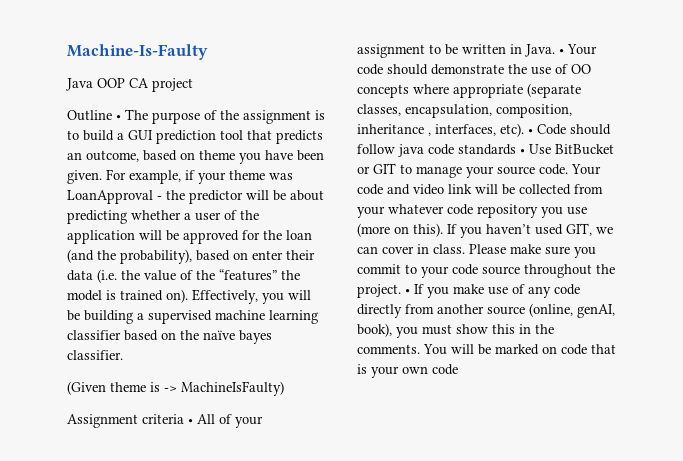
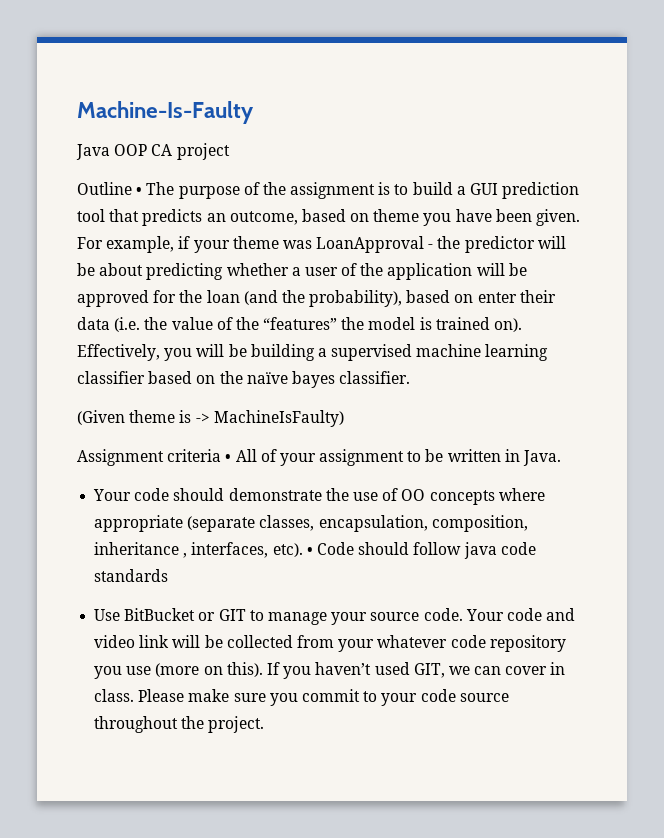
- Assignment criteria • All of your assignment to be written in Java. • Your code should demonstrate the use of OO concepts where appropriate (separate classes, encapsulation, composition, inheritance , interfaces, etc).
+ Assignment criteria • All of your assignment to be written in Java.
+ Your code should demonstrate the use of OO concepts where appropriate (separate classes, encapsulation, composition, inheritance , interfaces, etc).
- • Code should follow java code standards • Use BitBucket or GIT to manage your source code.
+ • Code should follow java code standards
+ Use BitBucket or GIT to manage your source code.
- • If you make use of any code directly from another source (online, genAI, book), you must show this in the comments. You will be marked on code that is your own code

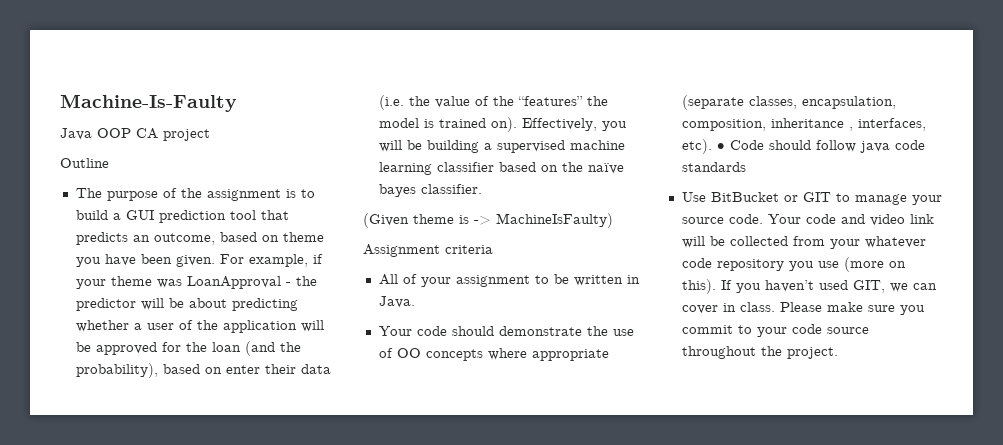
- Outline • The purpose of the assignment is to build a GUI prediction tool that predicts an outcome, based on theme you have been given.
+ Outline
+ The purpose of the assignment is to build a GUI prediction tool that predicts an outcome, based on theme you have been given.
- Assignment criteria • All of your assignment to be written in Java.
+ Assignment criteria
+ All of your assignment to be written in Java.

